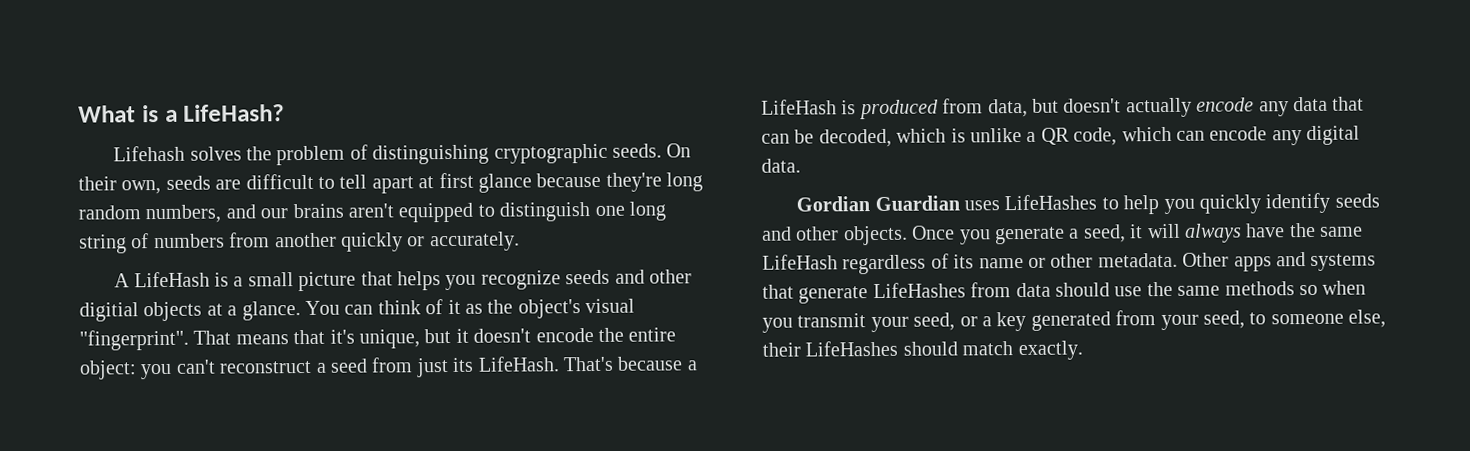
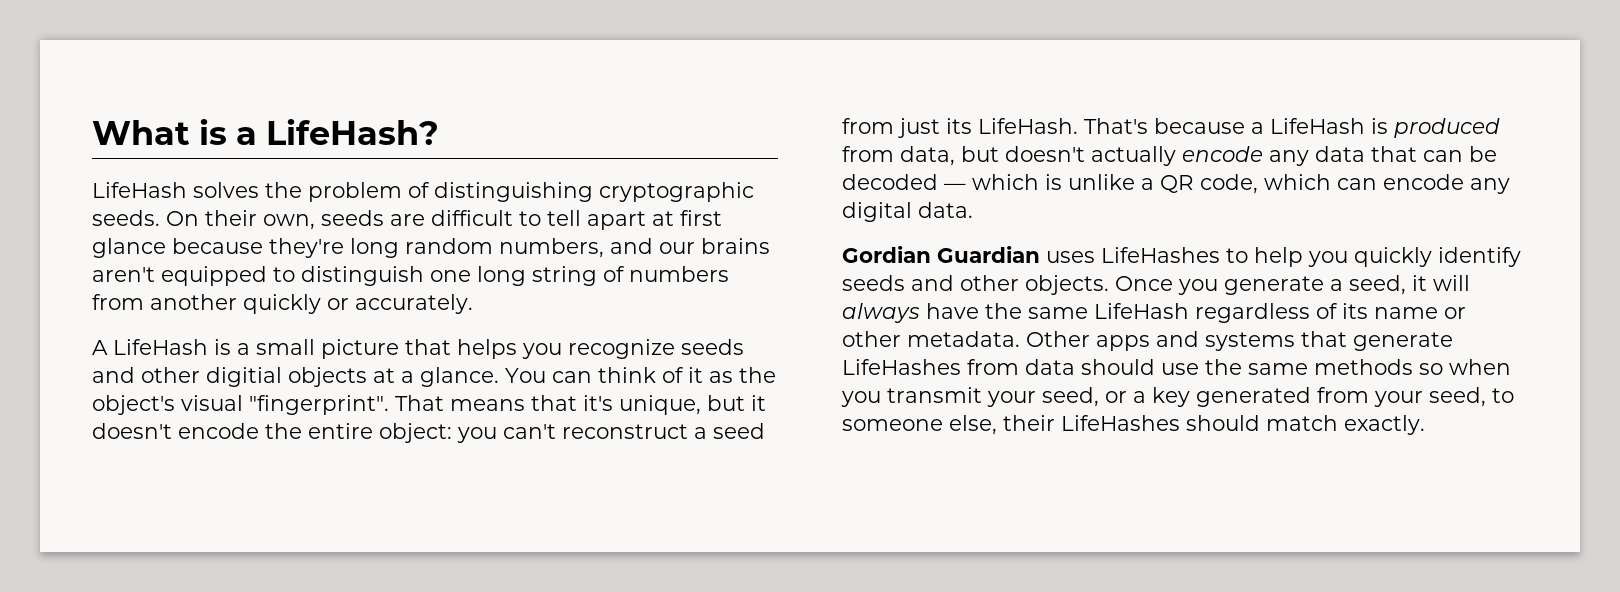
- Lifehash solves the problem of distinguishing cryptographic seeds.
+ LifeHash solves the problem of distinguishing cryptographic seeds.
- That's because a LifeHash is produced from data, but doesn't actually encode any data that can be decoded, which is unlike a QR code, which can encode any digital data.
+ That's because a LifeHash is produced from data, but doesn't actually encode any data that can be decoded — which is unlike a QR code, which can encode any digital data.

